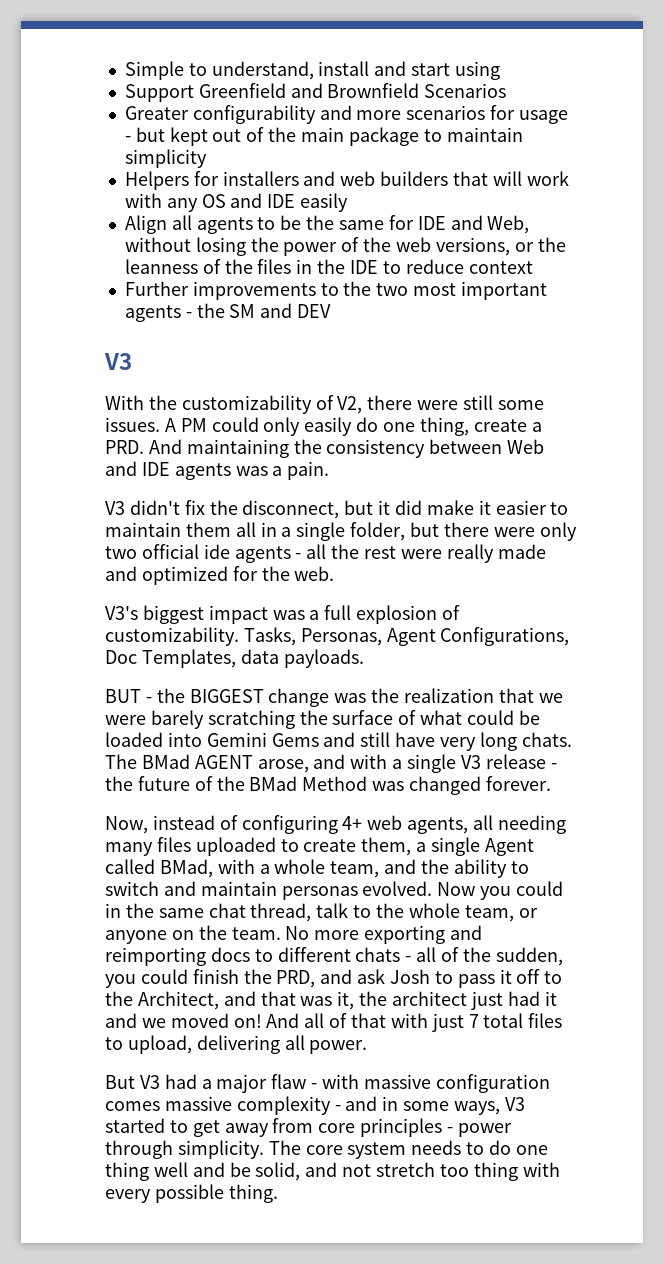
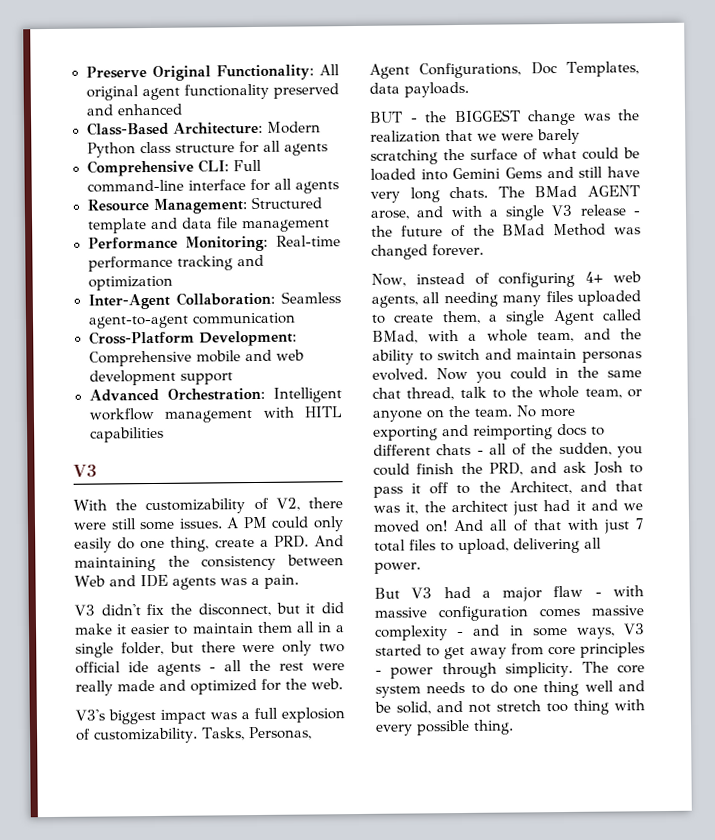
- Simple to understand, install and start using
- Support Greenfield and Brownfield Scenarios
- Greater configurability and more scenarios for usage - but kept out of the main package to maintain simplicity
- Helpers for installers and web builders that will work with any OS and IDE easily
- Align all agents to be the same for IDE and Web, without losing the power of the web versions, or the leanness of the files in the IDE to reduce context
- Further improvements to the two most important agents - the SM and DEV
+ Preserve Original Functionality: All original agent functionality preserved and enhanced
+ Class-Based Architecture: Modern Python class structure for all agents
+ Comprehensive CLI: Full command-line interface for all agents
+ Resource Management: Structured template and data file management
+ Performance Monitoring: Real-time performance tracking and optimization
+ Inter-Agent Collaboration: Seamless agent-to-agent communication
+ Cross-Platform Development: Comprehensive mobile and web development support
+ Advanced Orchestration: Intelligent workflow management with HITL capabilities

